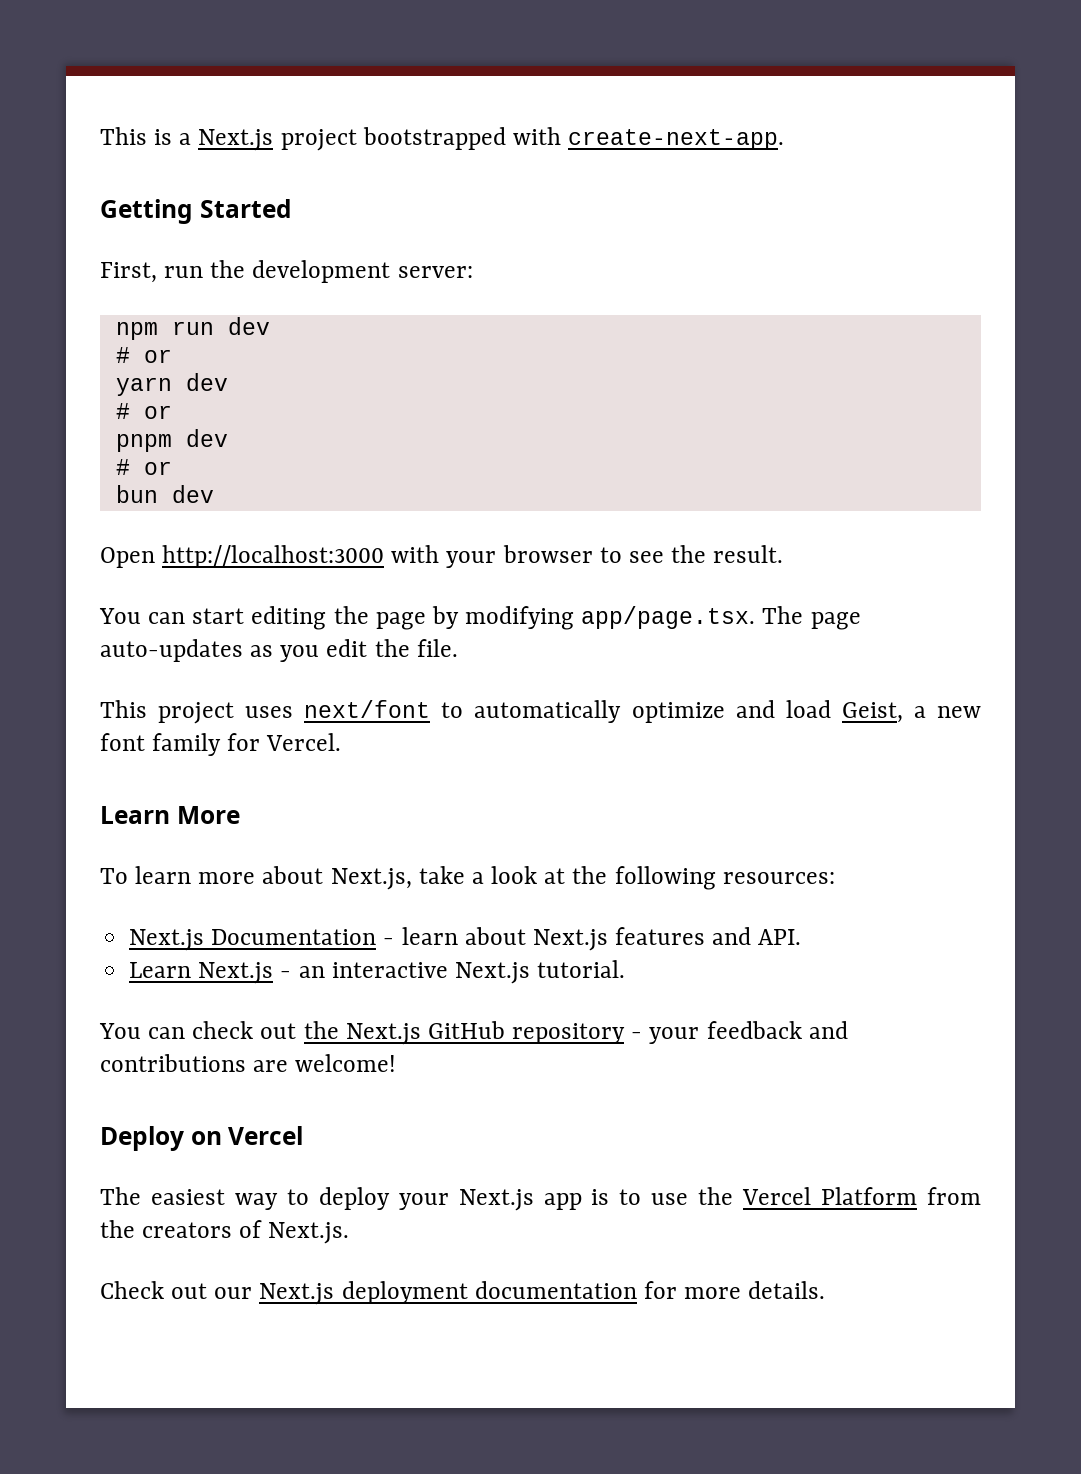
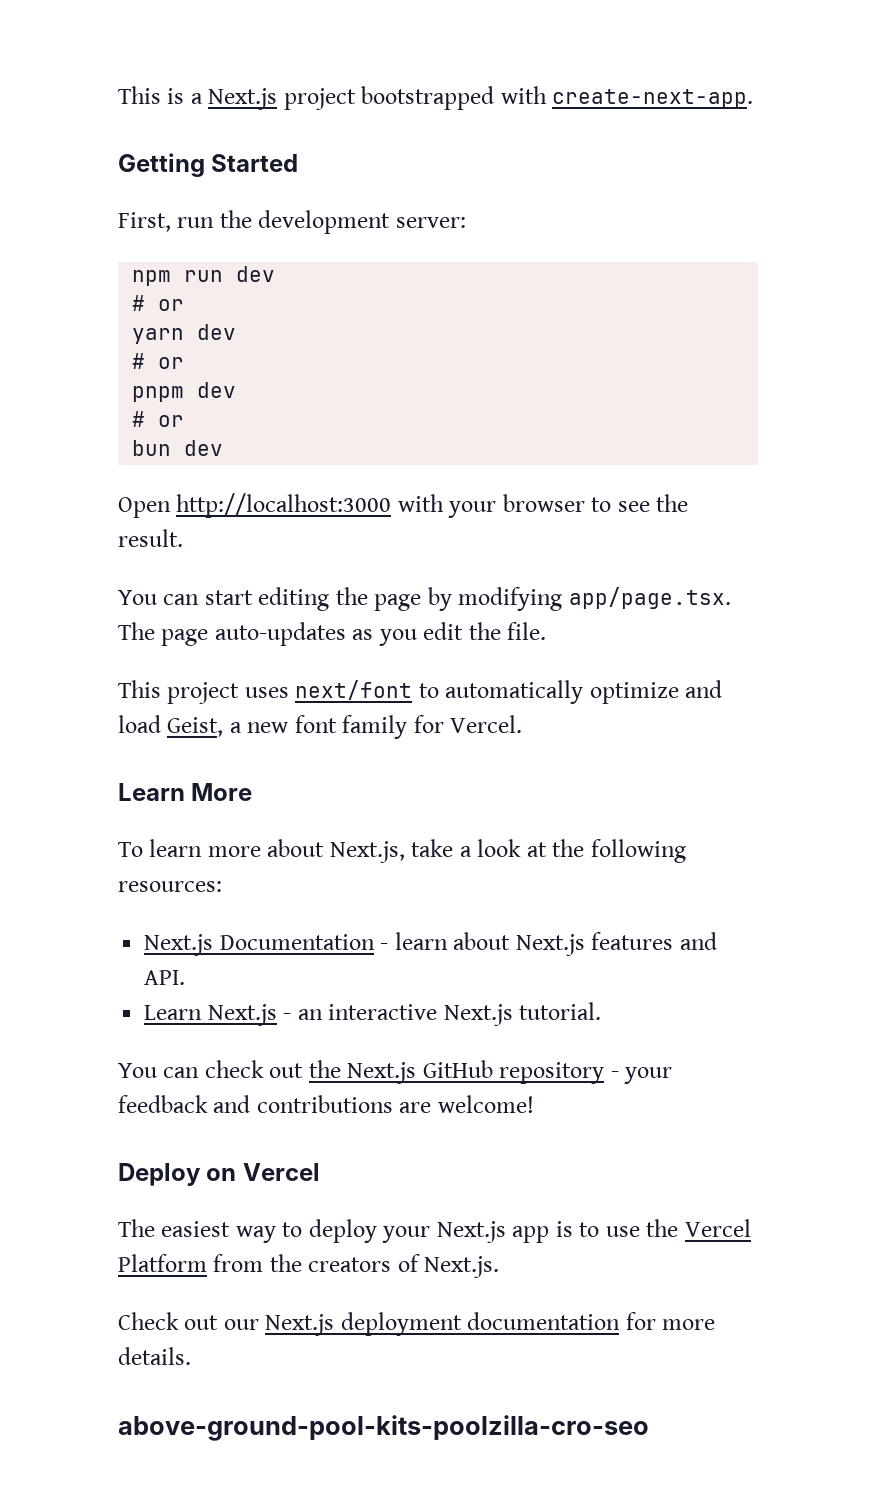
+ above-ground-pool-kits-poolzilla-cro-seo

